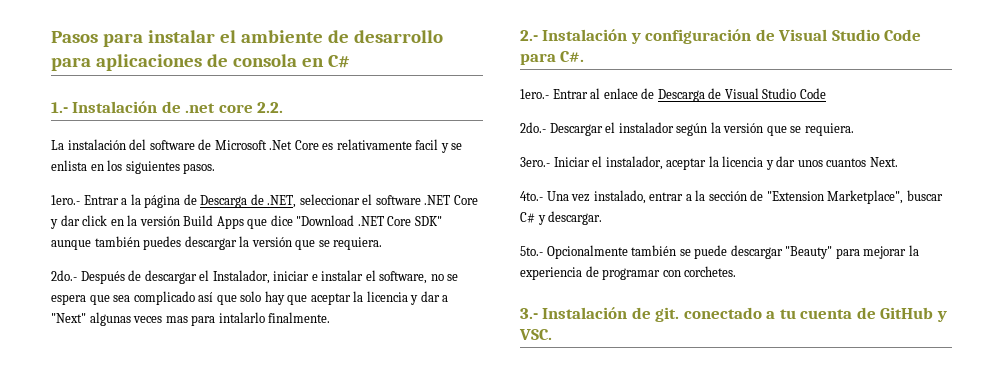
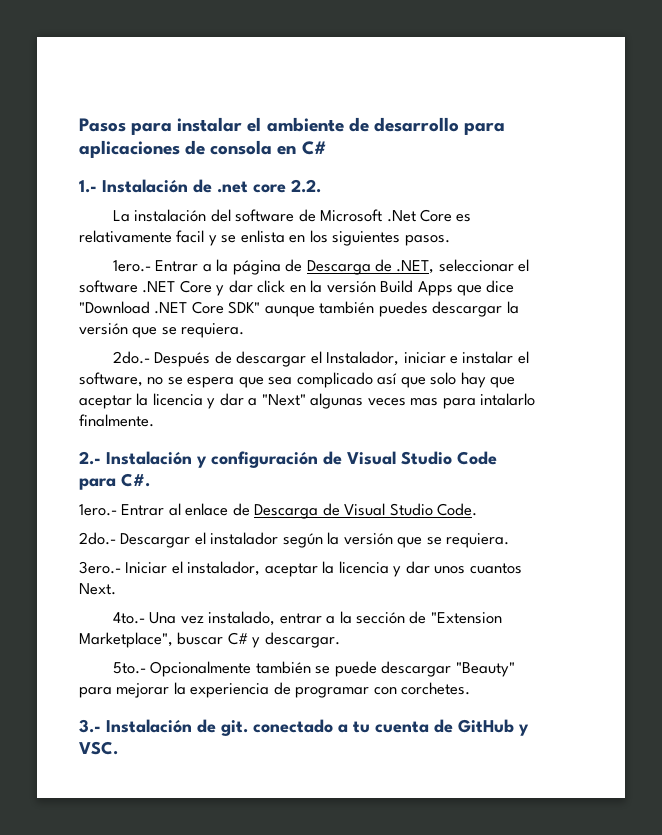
- 1ero.- Entrar al enlace de Descarga de Visual Studio Code
+ 1ero.- Entrar al enlace de Descarga de Visual Studio Code.

